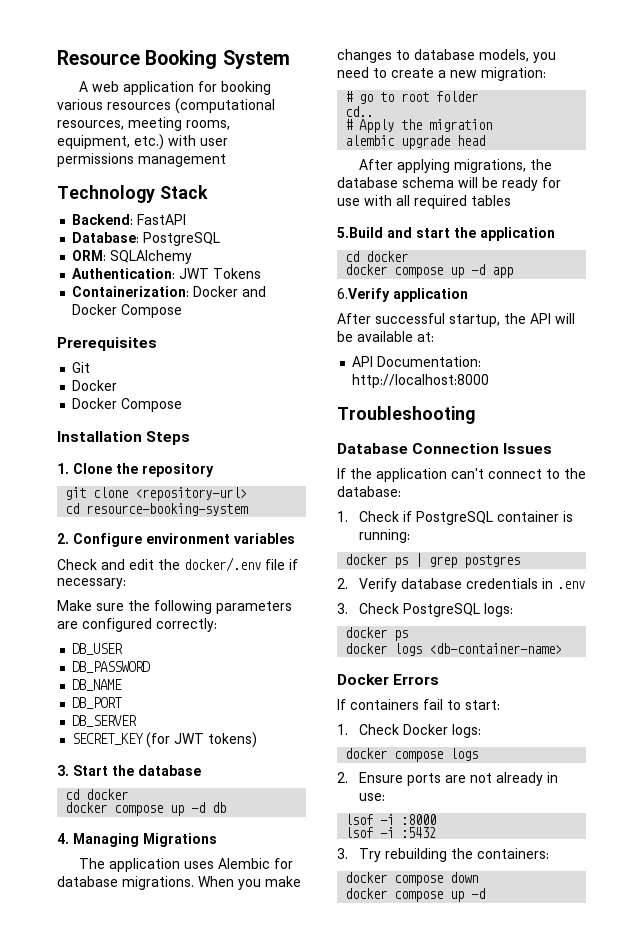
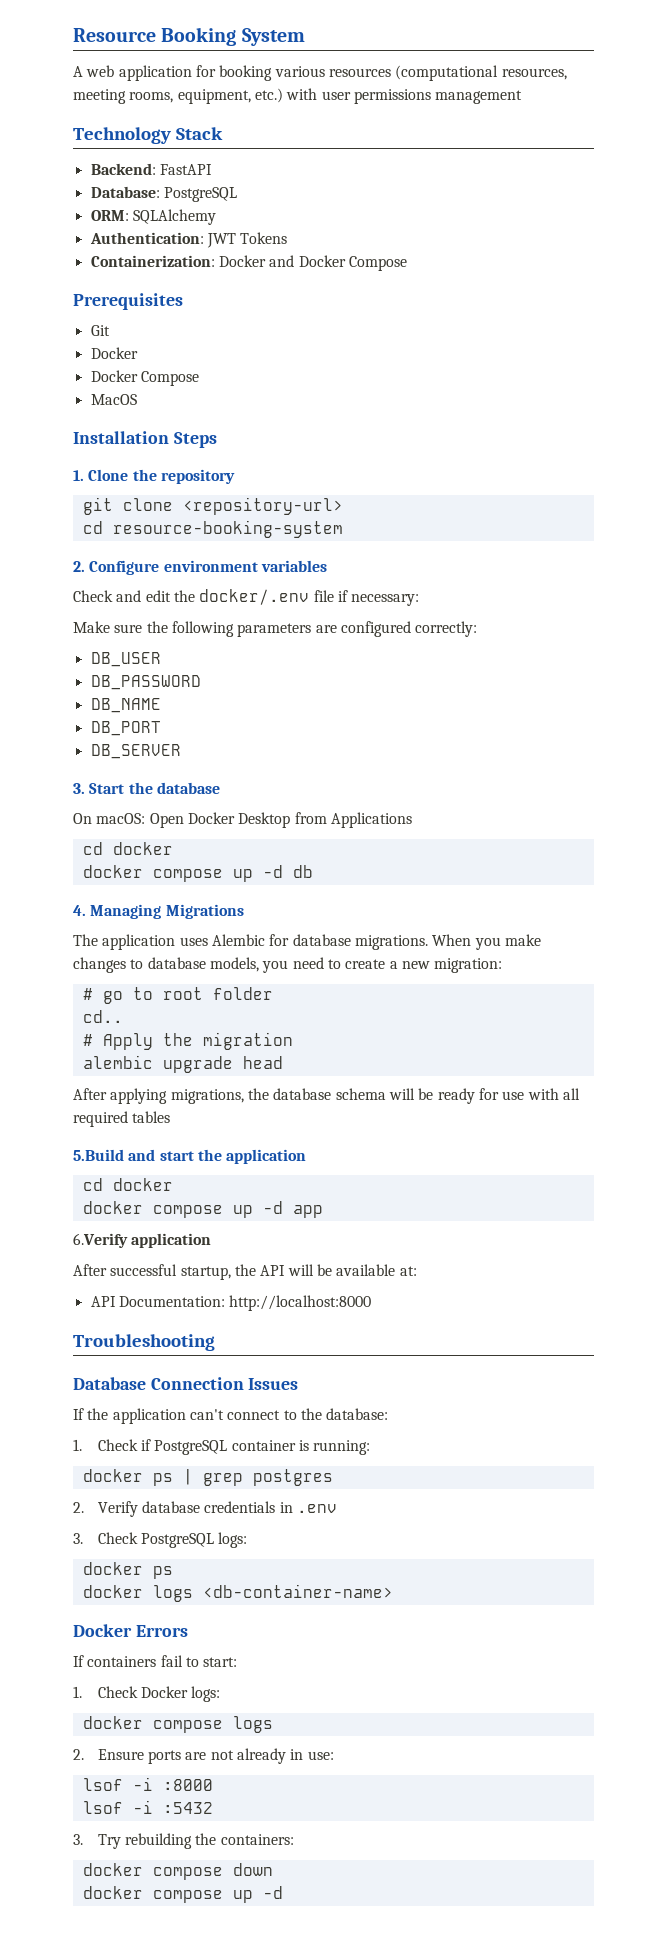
+ MacOS
- SECRET_KEY (for JWT tokens)
+ On macOS: Open Docker Desktop from Applications

